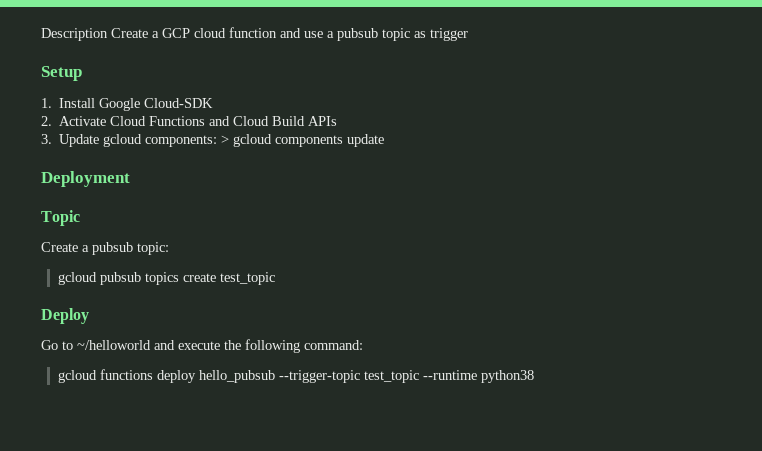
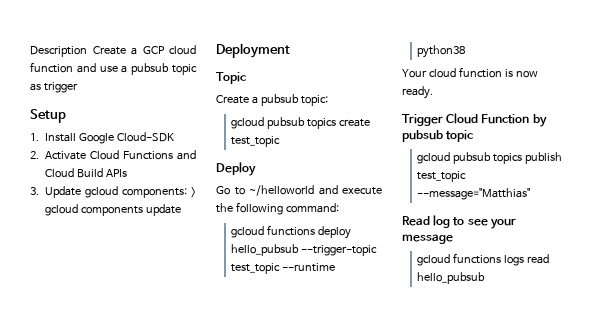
+ Your cloud function is now ready.
+ Trigger Cloud Function by pubsub topic
+ gcloud pubsub topics publish test_topic --message="Matthias"
+ Read log to see your message
+ gcloud functions logs read hello_pubsub

